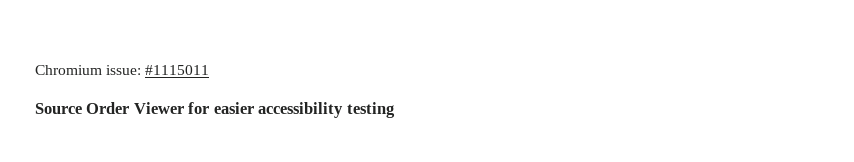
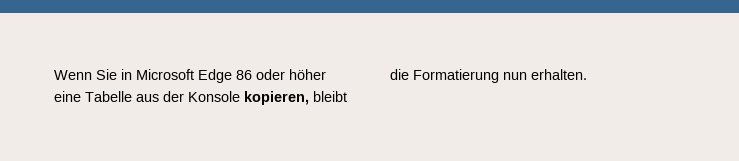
- Chromium issue: #1115011
- Source Order Viewer for easier accessibility testing
+ Wenn Sie in Microsoft Edge 86 oder höher eine Tabelle aus der Konsole kopieren, bleibt die Formatierung nun erhalten.

